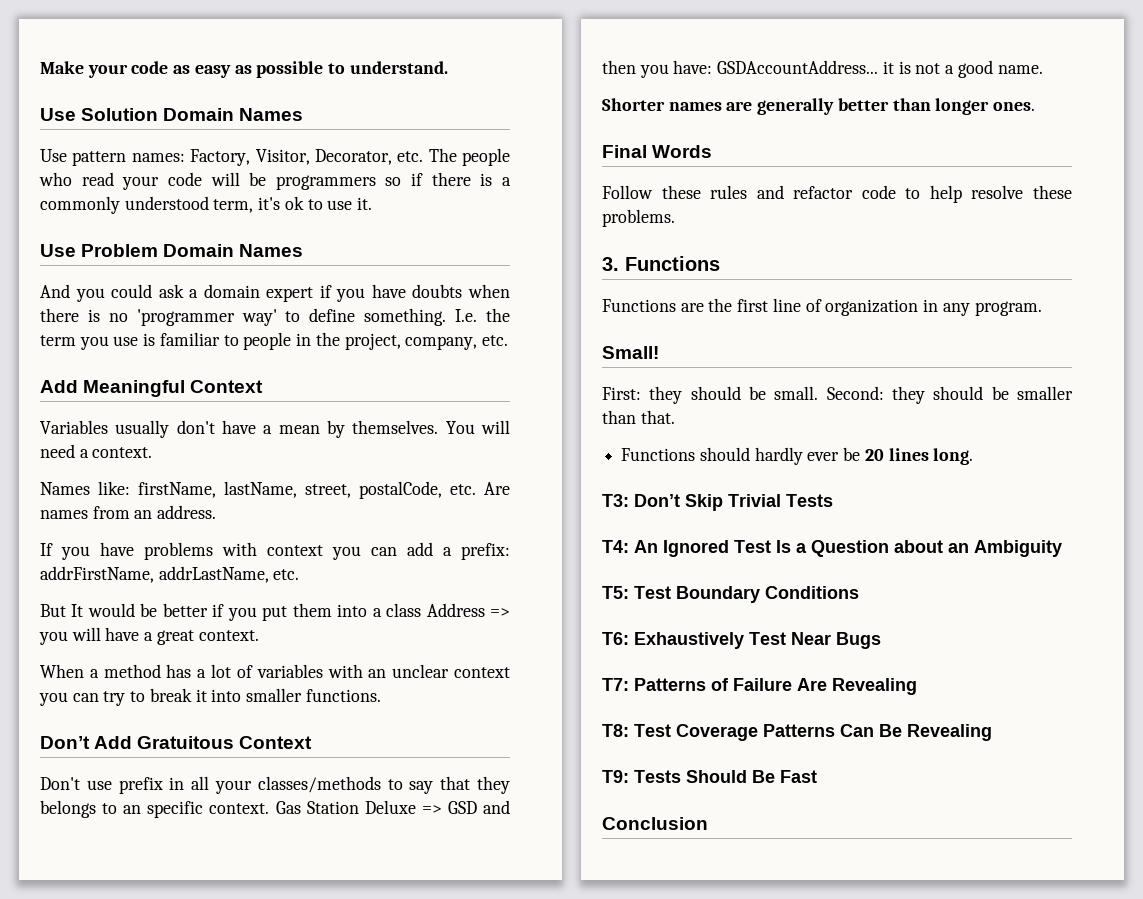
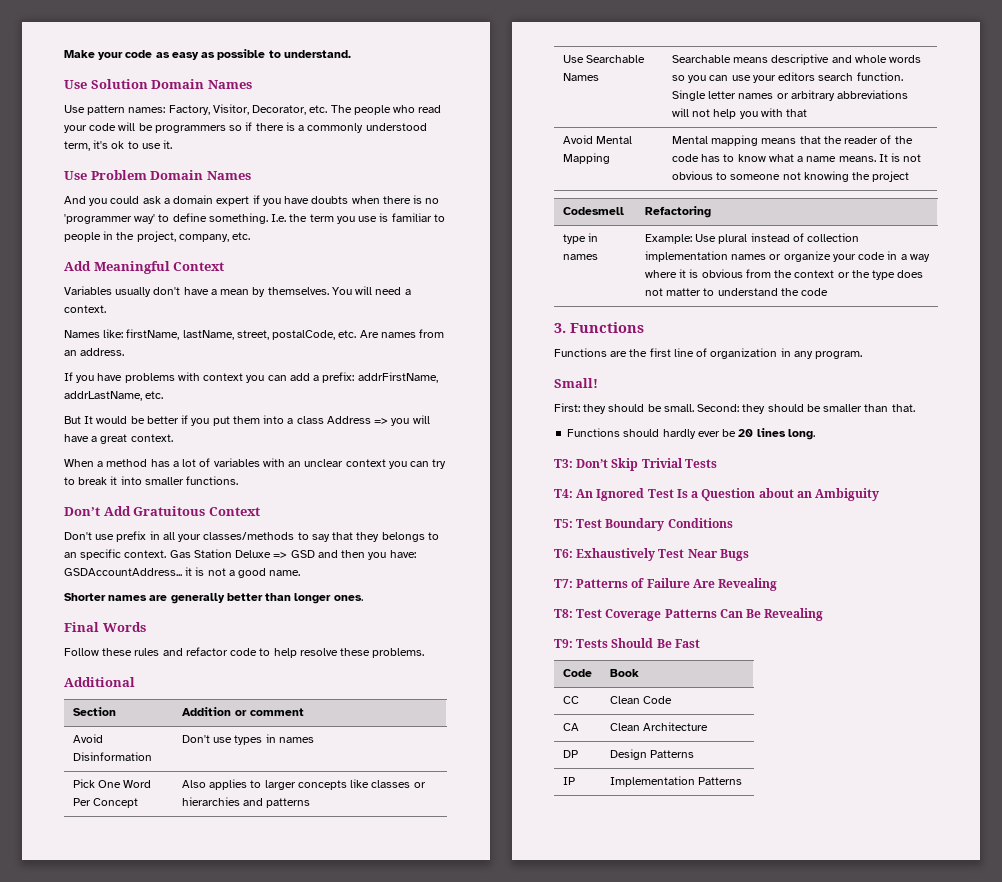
+ Additional
+ Section | Addition or comment
+ Avoid Disinformation | Don't use types in names
+ Pick One Word Per Concept | Also applies to larger concepts like classes or hierarchies and patterns
+ Use Searchable Names | Searchable means descriptive and whole words so you can use your editors search function. Single letter names or arbitrary abbreviations will not help you with that
+ Avoid Mental Mapping | Mental mapping means that the reader of the code has to know what a name means. It is not obvious to someone not knowing the project
+ Codesmell | Refactoring
+ type in names | Example: Use plural instead of collection implementation names or organize your code in a way where it is obvious from the context or the type does not matter to understand the code
- Conclusion
+ Code | Book
+ CC | Clean Code
+ CA | Clean Architecture
+ DP | Design Patterns
+ IP | Implementation Patterns

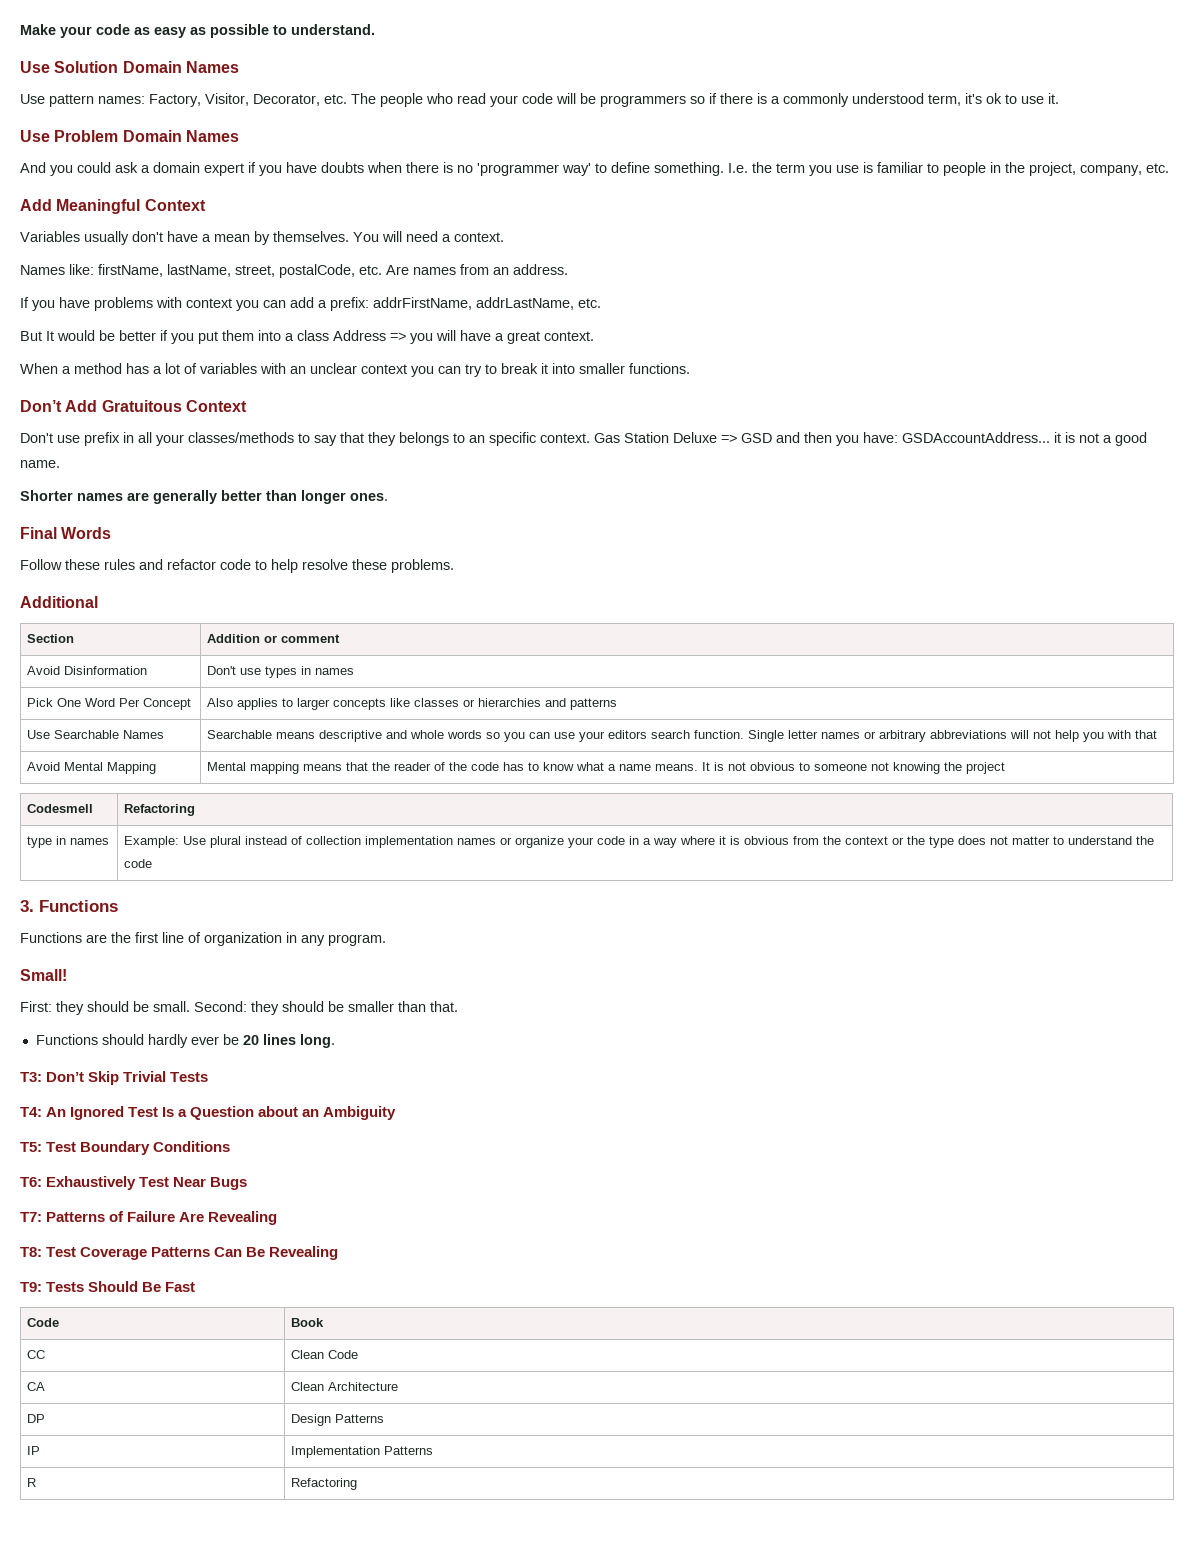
+ R | Refactoring

